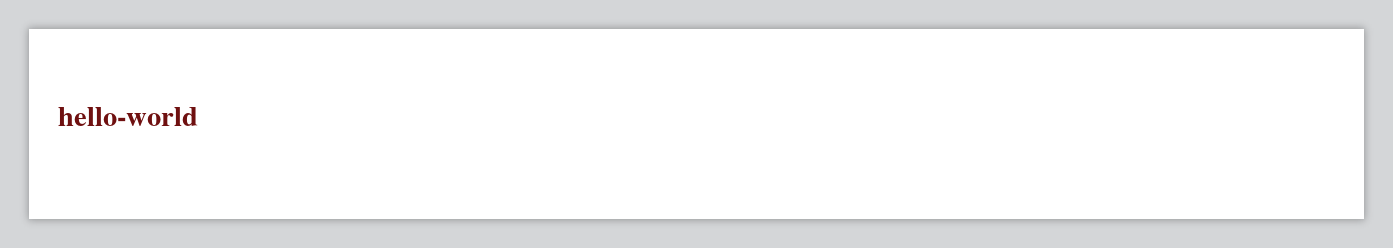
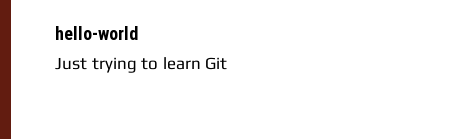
+ Just trying to learn Git

